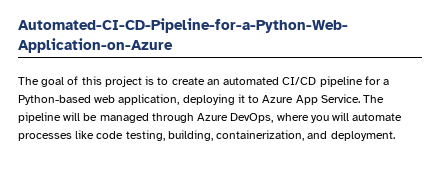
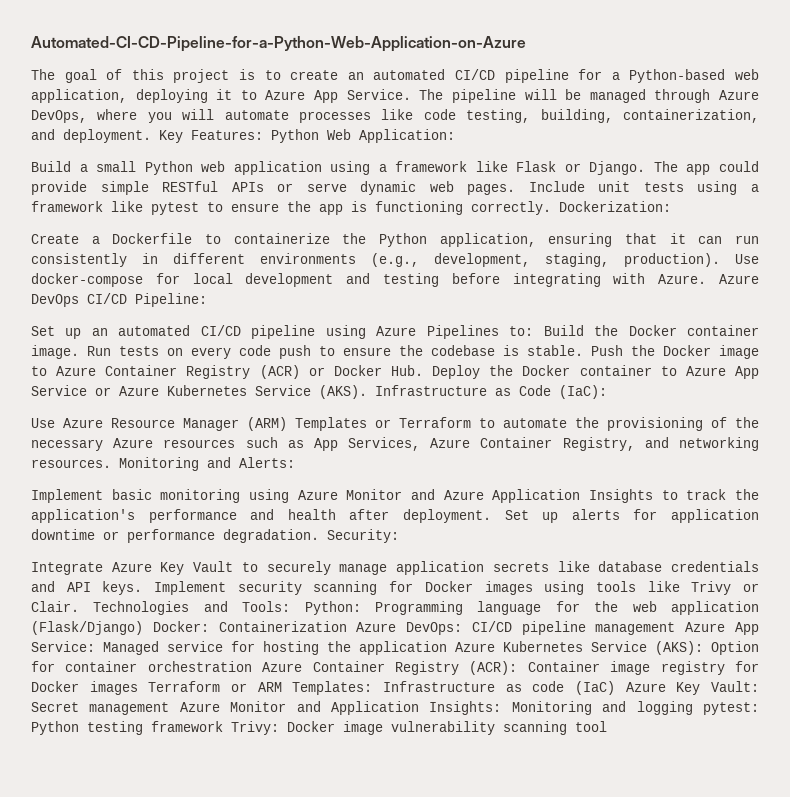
+ Key Features: Python Web Application:
+ Build a small Python web application using a framework like Flask or Django. The app could provide simple RESTful APIs or serve dynamic web pages. Include unit tests using a framework like pytest to ensure the app is functioning correctly. Dockerization:
+ Create a Dockerfile to containerize the Python application, ensuring that it can run consistently in different environments (e.g., development, staging, production). Use docker-compose for local development and testing before integrating with Azure. Azure DevOps CI/CD Pipeline:
+ Set up an automated CI/CD pipeline using Azure Pipelines to: Build the Docker container image. Run tests on every code push to ensure the codebase is stable. Push the Docker image to Azure Container Registry (ACR) or Docker Hub. Deploy the Docker container to Azure App Service or Azure Kubernetes Service (AKS). Infrastructure as Code (IaC):
+ Use Azure Resource Manager (ARM) Templates or Terraform to automate the provisioning of the necessary Azure resources such as App Services, Azure Container Registry, and networking resources. Monitoring and Alerts:
+ Implement basic monitoring using Azure Monitor and Azure Application Insights to track the application's performance and health after deployment. Set up alerts for application downtime or performance degradation. Security:
+ Integrate Azure Key Vault to securely manage application secrets like database credentials and API keys. Implement security scanning for Docker images using tools like Trivy or Clair. Technologies and Tools: Python: Programming language for the web application (Flask/Django) Docker: Containerization Azure DevOps: CI/CD pipeline management Azure App Service: Managed service for hosting the application Azure Kubernetes Service (AKS): Option for container orchestration Azure Container Registry (ACR): Container image registry for Docker images Terraform or ARM Templates: Infrastructure as code (IaC) Azure Key Vault: Secret management Azure Monitor and Application Insights: Monitoring and logging pytest: Python testing framework Trivy: Docker image vulnerability scanning tool

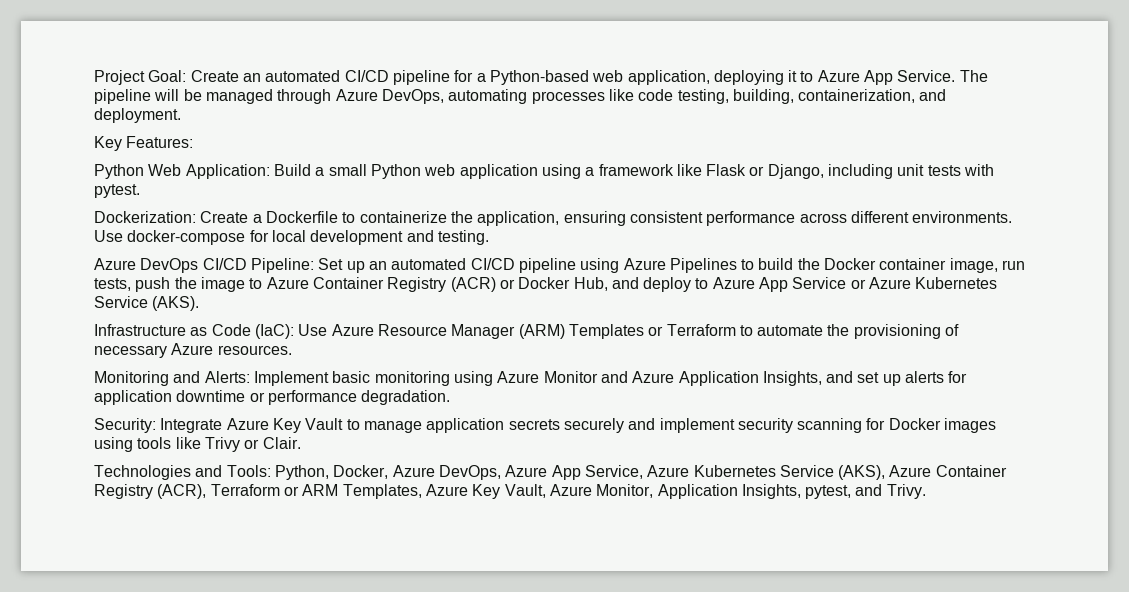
- Automated-CI-CD-Pipeline-for-a-Python-Web-Application-on-Azure
- The goal of this project is to create an automated CI/CD pipeline for a Python-based web application, deploying it to Azure App Service.
+ Project Goal: Create an automated CI/CD pipeline for a Python-based web application, deploying it to Azure App Service.
- The pipeline will be managed through Azure DevOps, where you will automate processes like code testing, building, containerization, and deployment. Key Features: Python Web Application:
- Build a small Python web application using a framework like Flask or Django. The app could provide simple RESTful APIs or serve dynamic web pages. Include unit tests using a framework like pytest to ensure the app is functioning correctly. Dockerization:
- Create a Dockerfile to containerize the Python application, ensuring that it can run consistently in different environments (e.g., development, staging, production).
+ The pipeline will be managed through Azure DevOps, automating processes like code testing, building, containerization, and deployment.
+ Key Features:
+ Python Web Application: Build a small Python web application using a framework like Flask or Django, including unit tests with pytest.
+ Dockerization: Create a Dockerfile to containerize the application, ensuring consistent performance across different environments.
- Use docker-compose for local development and testing before integrating with Azure. Azure DevOps CI/CD Pipeline:
- Set up an automated CI/CD pipeline using Azure Pipelines to: Build the Docker container image. Run tests on every code push to ensure the codebase is stable. Push the Docker image to Azure Container Registry (ACR) or Docker Hub. Deploy the Docker container to Azure App Service or Azure Kubernetes Service (AKS). Infrastructure as Code (IaC):
- Use Azure Resource Manager (ARM) Templates or Terraform to automate the provisioning of the necessary Azure resources such as App Services, Azure Container Registry, and networking resources. Monitoring and Alerts:
- Implement basic monitoring using Azure Monitor and Azure Application Insights to track the application's performance and health after deployment. Set up alerts for application downtime or performance degradation. Security:
- Integrate Azure Key Vault to securely manage application secrets like database credentials and API keys. Implement security scanning for Docker images using tools like Trivy or Clair. Technologies and Tools:
+ Use docker-compose for local development and testing.
+ Azure DevOps CI/CD Pipeline: Set up an automated CI/CD pipeline using Azure Pipelines to build the Docker container image, run tests, push the image to Azure Container Registry (ACR) or Docker Hub, and deploy to Azure App Service or Azure Kubernetes Service (AKS).
+ Infrastructure as Code (IaC): Use Azure Resource Manager (ARM) Templates or Terraform to automate the provisioning of necessary Azure resources.
+ Monitoring and Alerts: Implement basic monitoring using Azure Monitor and Azure Application Insights, and set up alerts for application downtime or performance degradation.
+ Security: Integrate Azure Key Vault to manage application secrets securely and implement security scanning for Docker images using tools like Trivy or Clair.
+ Technologies and Tools:
- Python: Programming language for the web application (Flask/Django) Docker: Containerization Azure DevOps: CI/CD pipeline management Azure App Service: Managed service for hosting the application Azure Kubernetes Service (AKS): Option for container orchestration Azure Container Registry (ACR): Container image registry for Docker images Terraform or ARM Templates: Infrastructure as code (IaC) Azure Key Vault: Secret management Azure Monitor and Application Insights: Monitoring and logging pytest: Python testing framework Trivy: Docker image vulnerability scanning tool
+ Python, Docker, Azure DevOps, Azure App Service, Azure Kubernetes Service (AKS), Azure Container Registry (ACR), Terraform or ARM Templates, Azure Key Vault, Azure Monitor, Application Insights, pytest, and Trivy.

